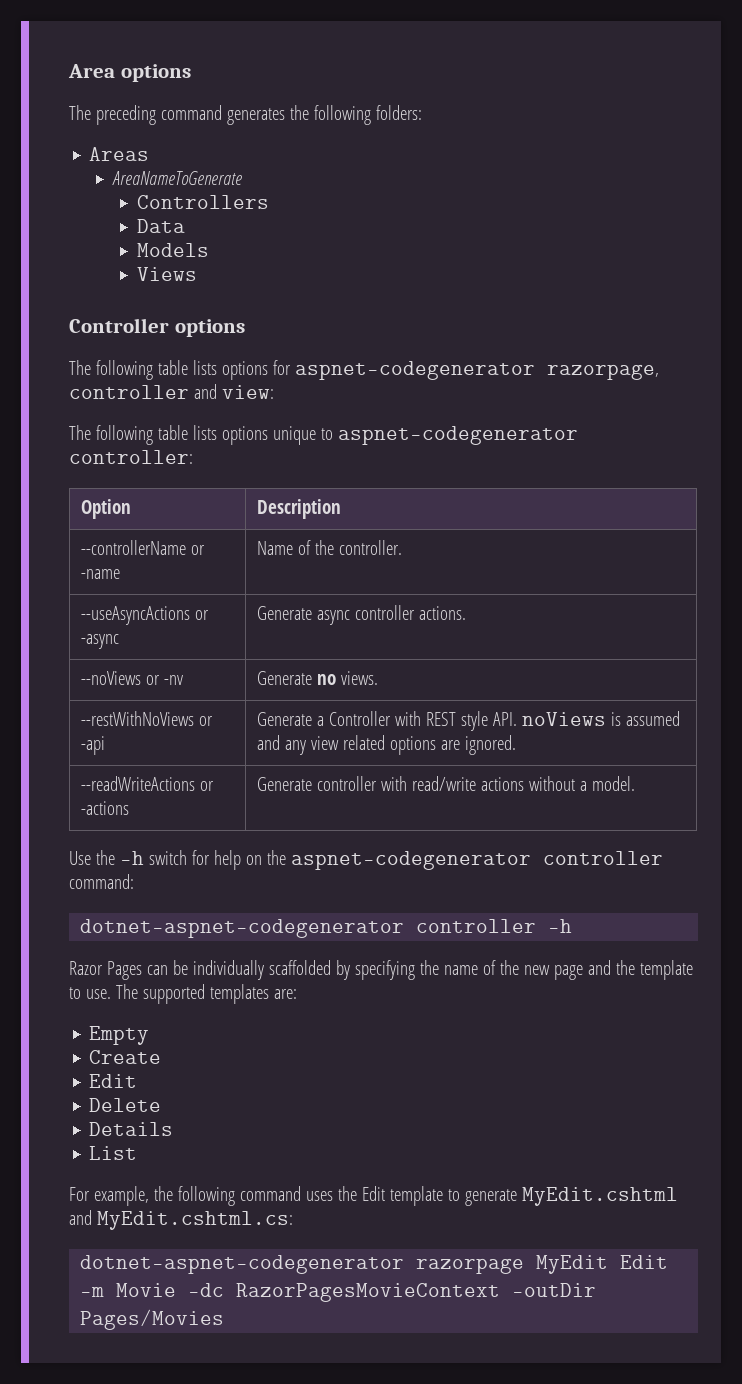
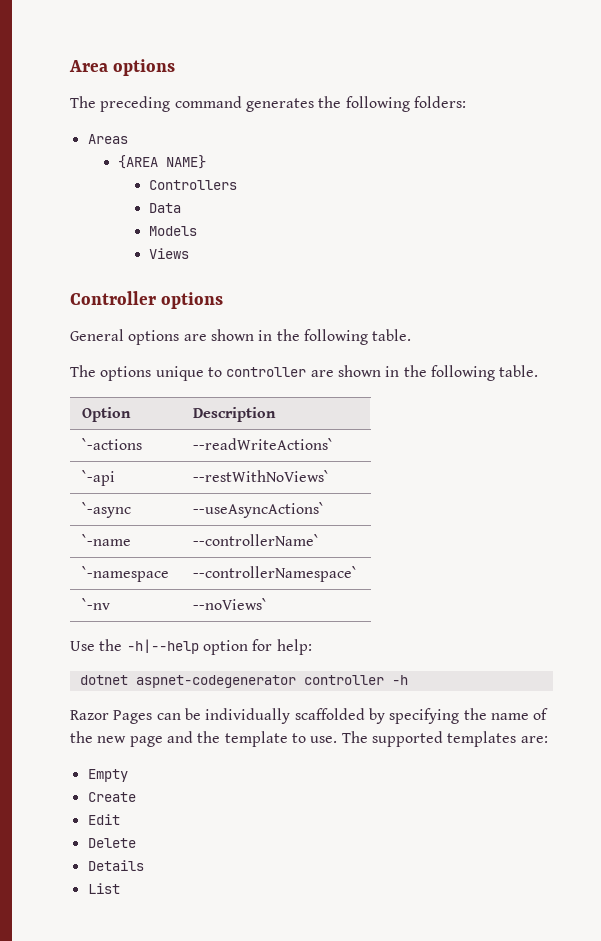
- AreaNameToGenerate
+ {AREA NAME}
- The following table lists options for aspnet-codegenerator razorpage, controller and view:
- The following table lists options unique to aspnet-codegenerator controller:
+ General options are shown in the following table.
+ The options unique to controller are shown in the following table.
  Option | Description
- --controllerName or -name | Name of the controller.
- --useAsyncActions or -async | Generate async controller actions.
- --noViews or -nv | Generate no views.
- --restWithNoViews or -api | Generate a Controller with REST style API. noViews is assumed and any view related options are ignored.
- --readWriteActions or -actions | Generate controller with read/write actions without a model.
- Use the -h switch for help on the aspnet-codegenerator controller command:
- dotnet-aspnet-codegenerator controller -h
+ `-actions | --readWriteActions`
+ `-api | --restWithNoViews`
+ `-async | --useAsyncActions`
+ `-name | --controllerName`
+ `-namespace | --controllerNamespace`
+ `-nv | --noViews`
+ Use the -h|--help option for help:
+ dotnet aspnet-codegenerator controller -h
- For example, the following command uses the Edit template to generate MyEdit.cshtml and MyEdit.cshtml.cs:
- dotnet-aspnet-codegenerator razorpage MyEdit Edit -m Movie -dc RazorPagesMovieContext -outDir Pages/Movies

